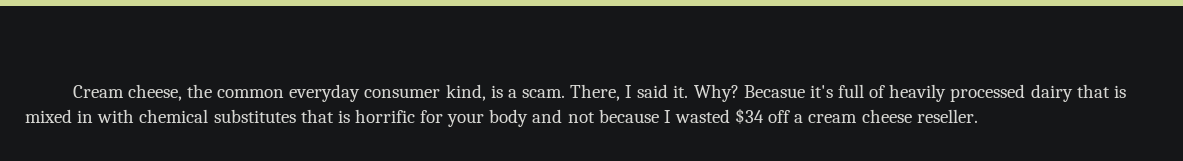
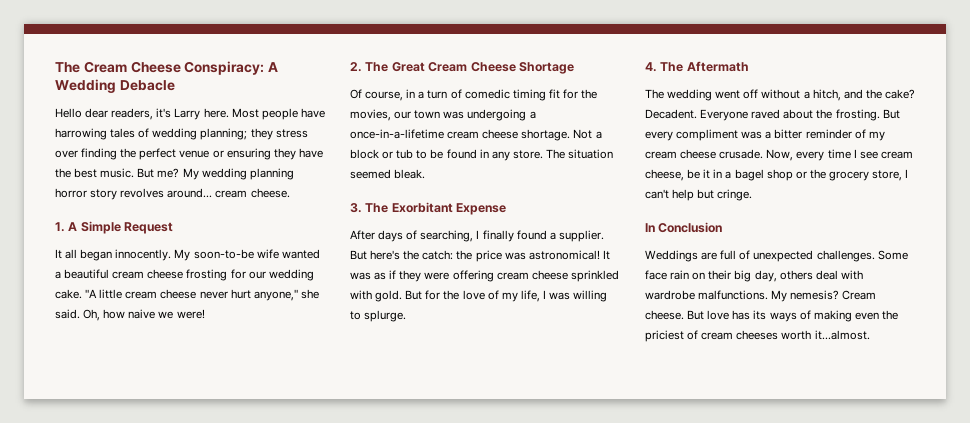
- Cream cheese, the common everyday consumer kind, is a scam. There, I said it. Why? Becasue it's full of heavily processed dairy that is mixed in with chemical substitutes that is horrific for your body and not because I wasted $34 off a cream cheese reseller.
+ The Cream Cheese Conspiracy: A Wedding Debacle
+ Hello dear readers, it's Larry here. Most people have harrowing tales of wedding planning; they stress over finding the perfect venue or ensuring they have the best music. But me? My wedding planning horror story revolves around... cream cheese.
+ 1. A Simple Request
+ It all began innocently. My soon-to-be wife wanted a beautiful cream cheese frosting for our wedding cake. "A little cream cheese never hurt anyone," she said. Oh, how naive we were!
+ 2. The Great Cream Cheese Shortage
+ Of course, in a turn of comedic timing fit for the movies, our town was undergoing a once-in-a-lifetime cream cheese shortage. Not a block or tub to be found in any store. The situation seemed bleak.
+ 3. The Exorbitant Expense
+ After days of searching, I finally found a supplier. But here's the catch: the price was astronomical! It was as if they were offering cream cheese sprinkled with gold. But for the love of my life, I was willing to splurge.
+ 4. The Aftermath
+ The wedding went off without a hitch, and the cake? Decadent. Everyone raved about the frosting. But every compliment was a bitter reminder of my cream cheese crusade. Now, every time I see cream cheese, be it in a bagel shop or the grocery store, I can't help but cringe.
+ In Conclusion
+ Weddings are full of unexpected challenges. Some face rain on their big day, others deal with wardrobe malfunctions. My nemesis? Cream cheese. But love has its ways of making even the priciest of cream cheeses worth it...almost.

